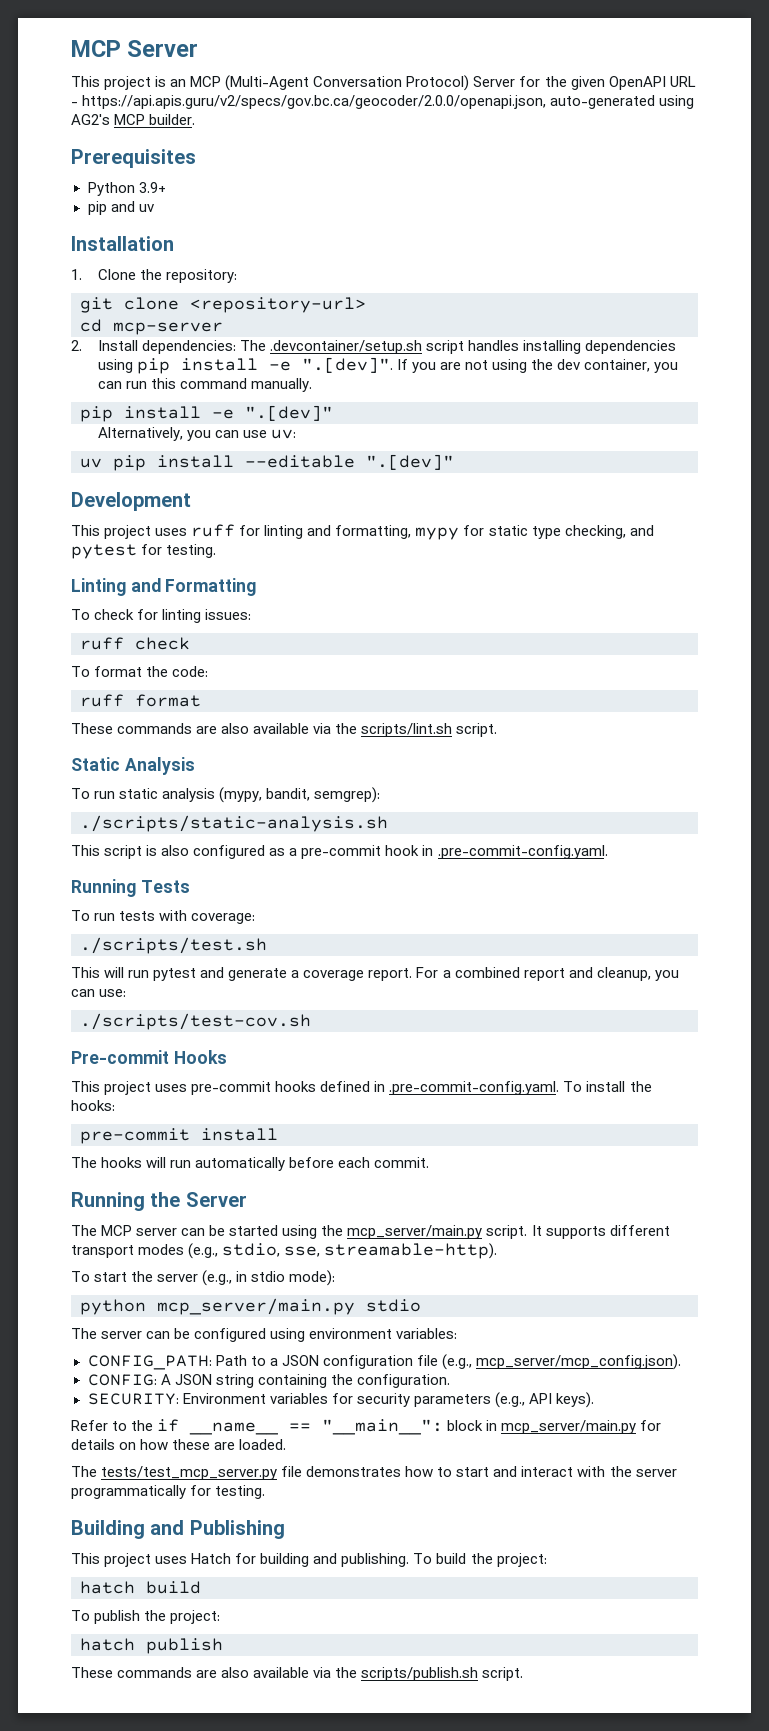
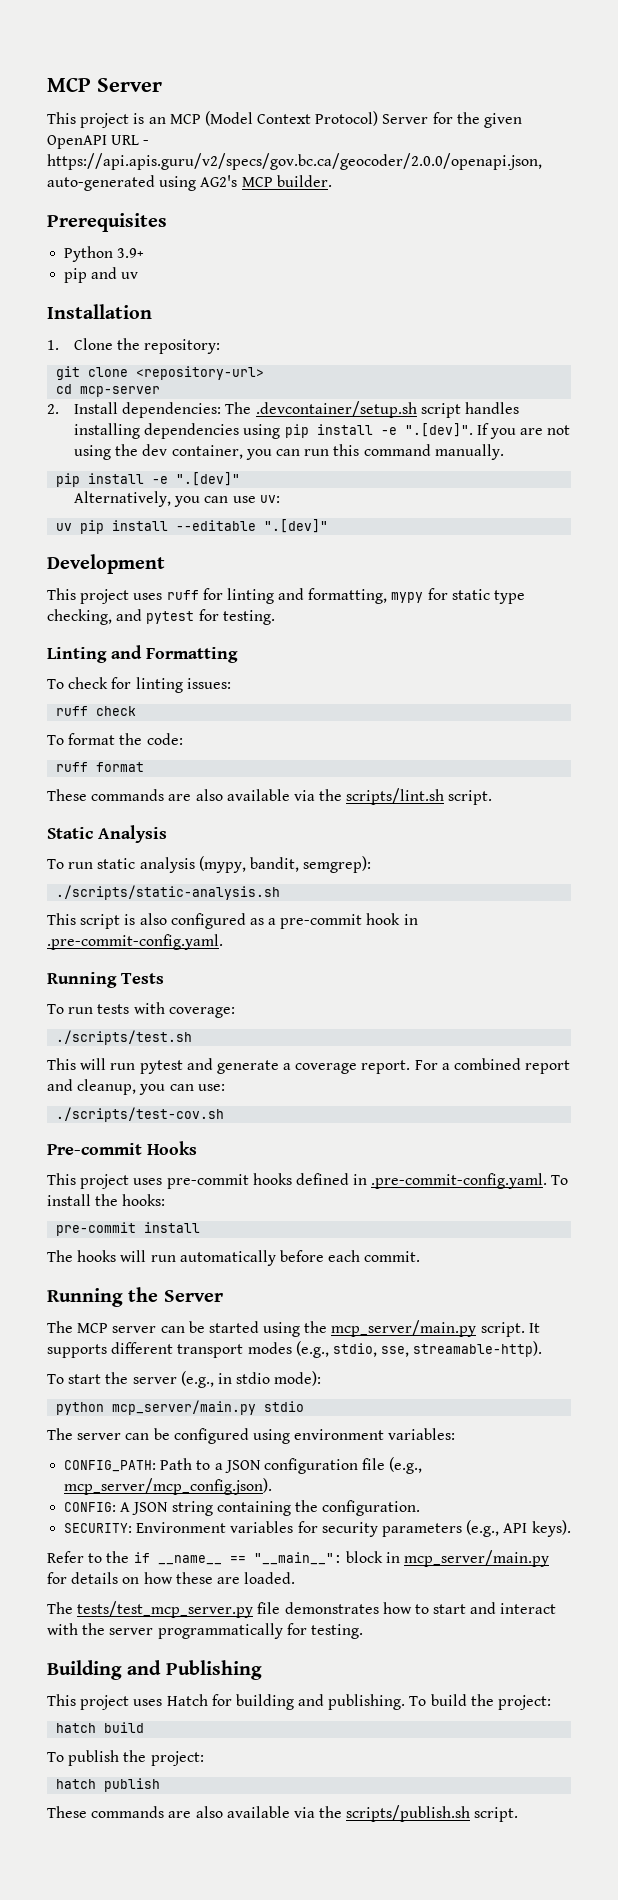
- This project is an MCP (Multi-Agent Conversation Protocol) Server for the given OpenAPI URL - https://api.apis.guru/v2/specs/gov.bc.ca/geocoder/2.0.0/openapi.json, auto-generated using AG2's MCP builder.
+ This project is an MCP (Model Context Protocol) Server for the given OpenAPI URL - https://api.apis.guru/v2/specs/gov.bc.ca/geocoder/2.0.0/openapi.json, auto-generated using AG2's MCP builder.

